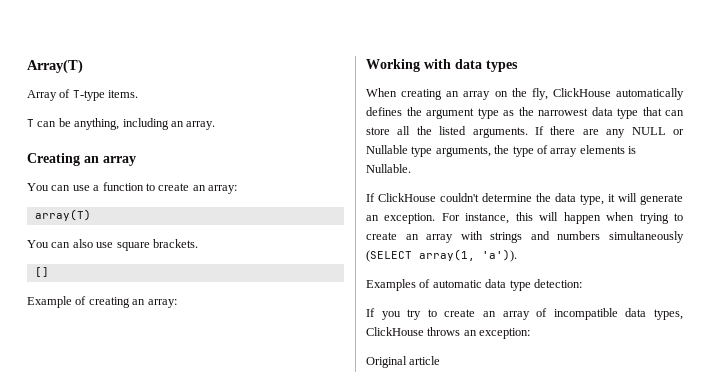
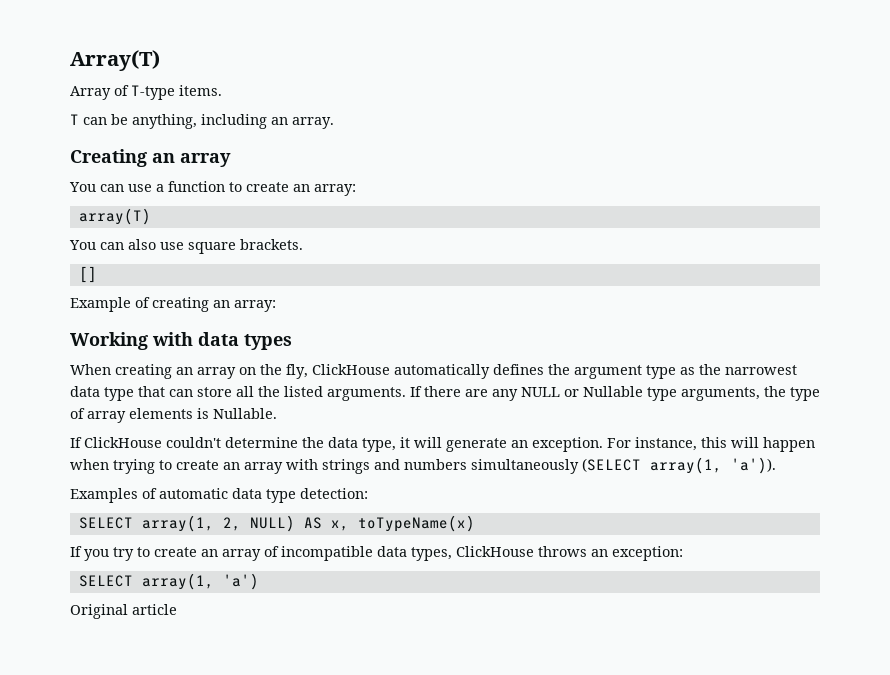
+ SELECT array(1, 2, NULL) AS x, toTypeName(x)
+ SELECT array(1, 'a')

